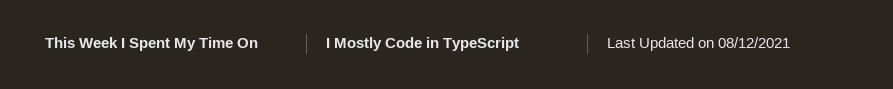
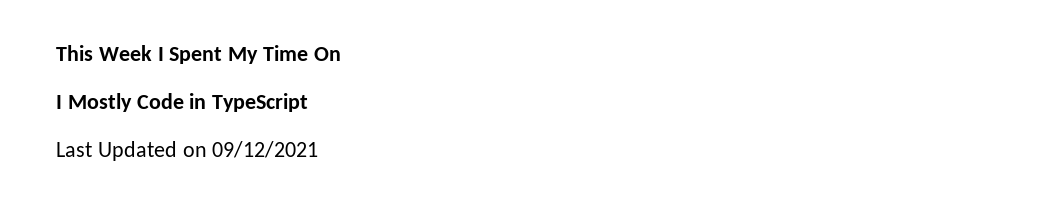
- Last Updated on 08/12/2021
+ Last Updated on 09/12/2021

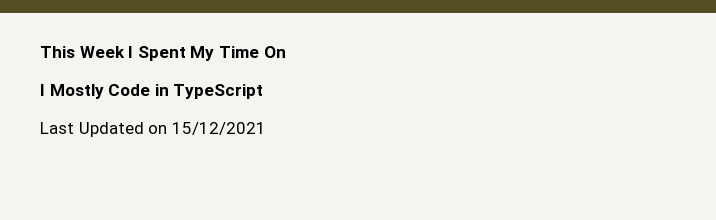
- Last Updated on 09/12/2021
+ Last Updated on 15/12/2021

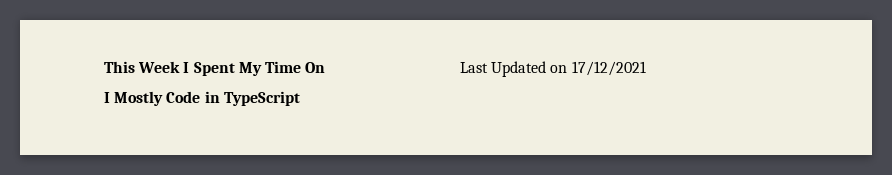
- Last Updated on 15/12/2021
+ Last Updated on 17/12/2021

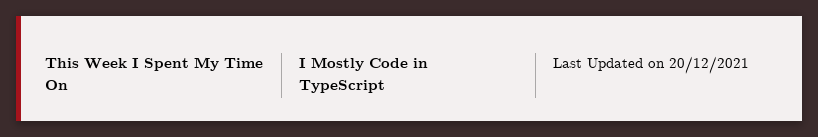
- Last Updated on 17/12/2021
+ Last Updated on 20/12/2021

